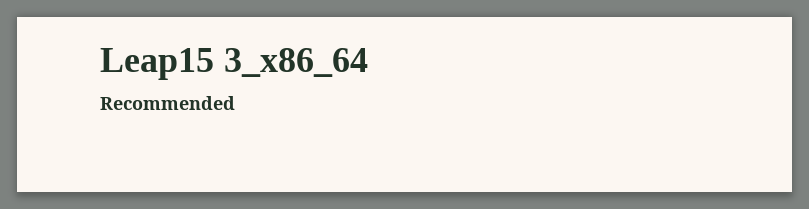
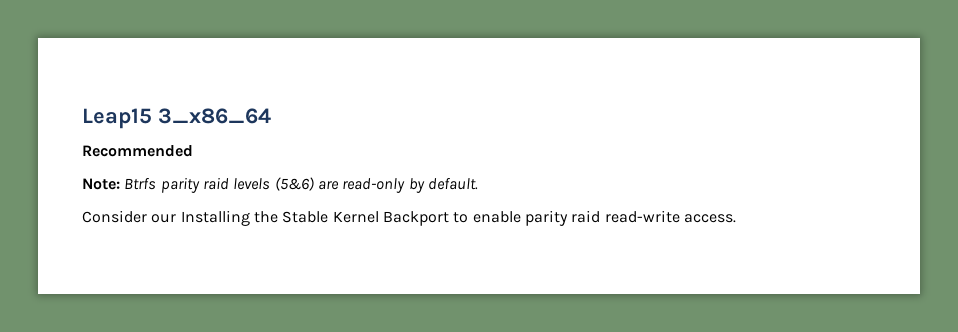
+ Note: Btrfs parity raid levels (5&6) are read-only by default.
+ Consider our Installing the Stable Kernel Backport to enable parity raid read-write access.

